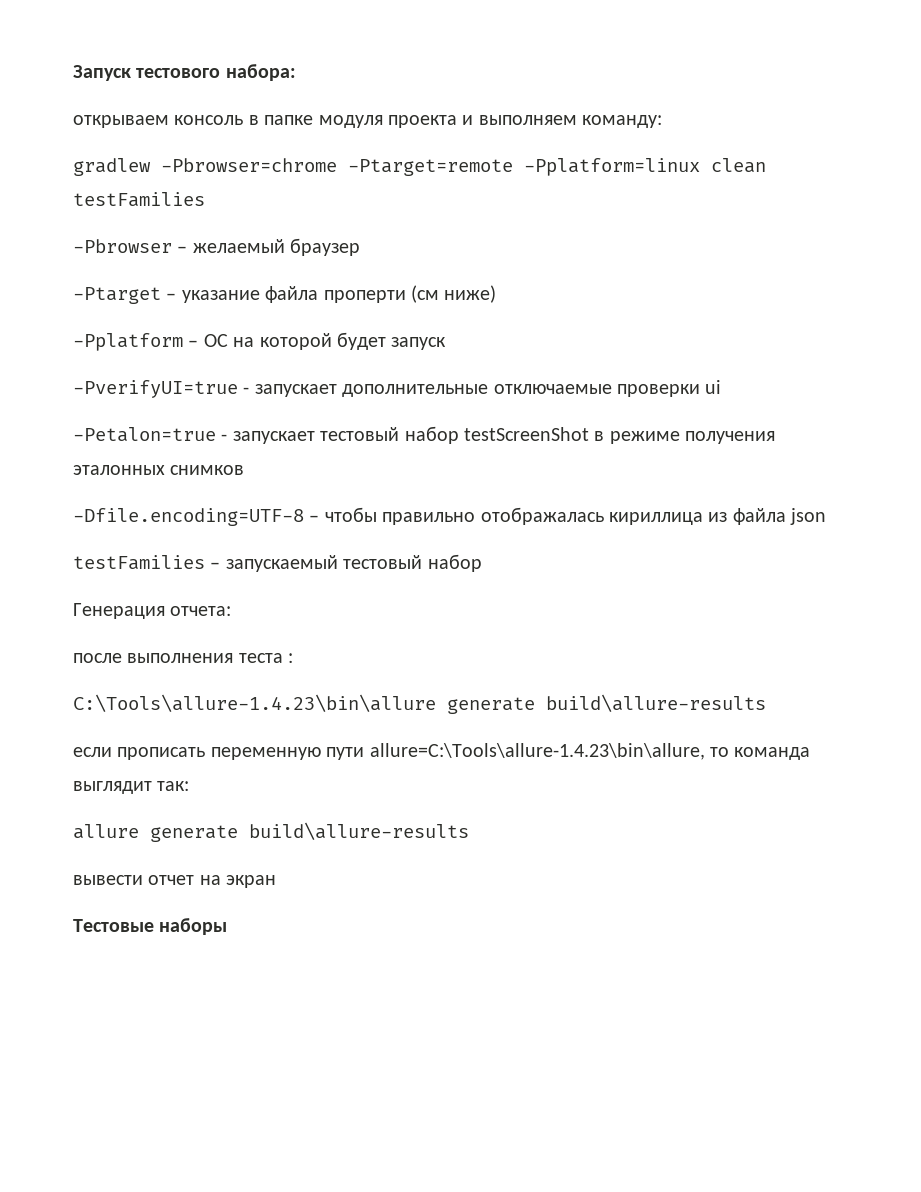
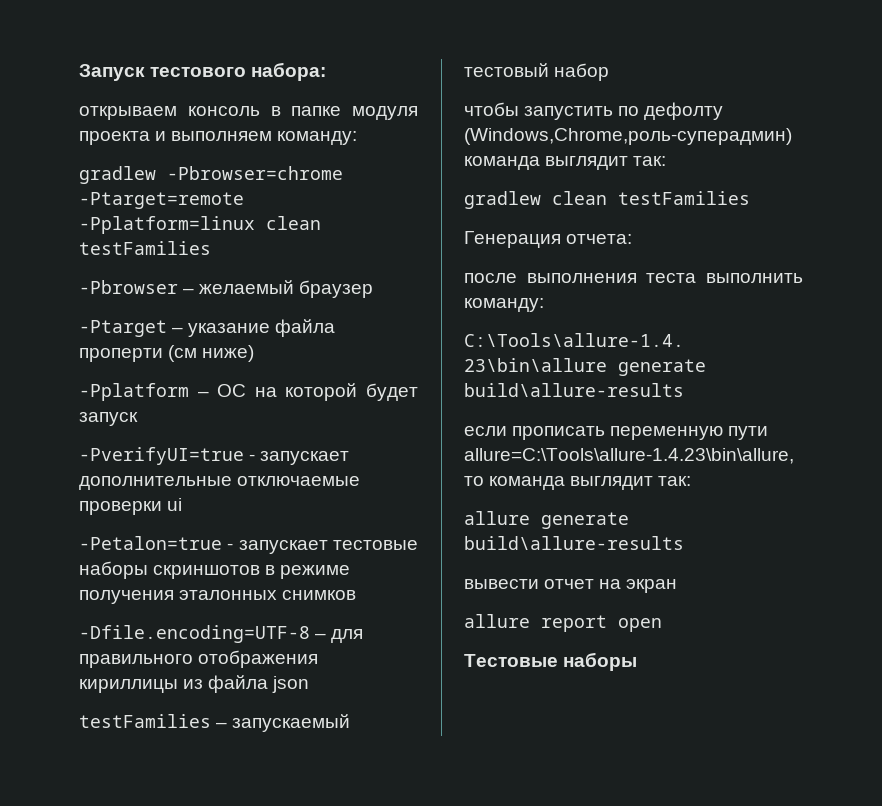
- -Petalon=true - запускает тестовый набор testScreenShot в режиме получения эталонных снимков
+ -Petalon=true - запускает тестовые наборы скриншотов в режиме получения эталонных снимков
- -Dfile.encoding=UTF-8 – чтобы правильно отображалась кириллица из файла json
+ -Dfile.encoding=UTF-8 – для правильного отображения кириллицы из файла json
+ чтобы запустить по дефолту (Windows,Chrome,роль-суперадмин) команда выглядит так:
+ gradlew clean testFamilies
- после выполнения теста :
+ после выполнения теста выполнить команду:
+ allure report open

